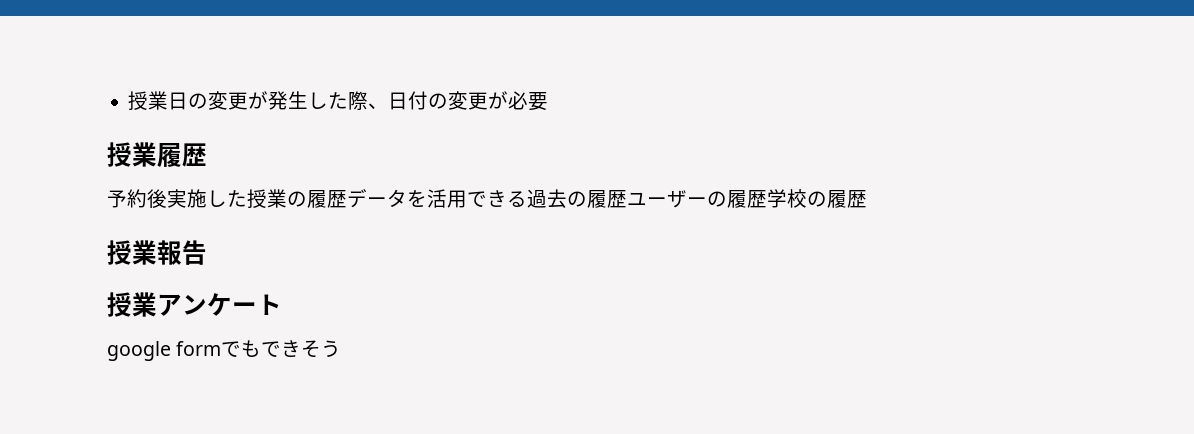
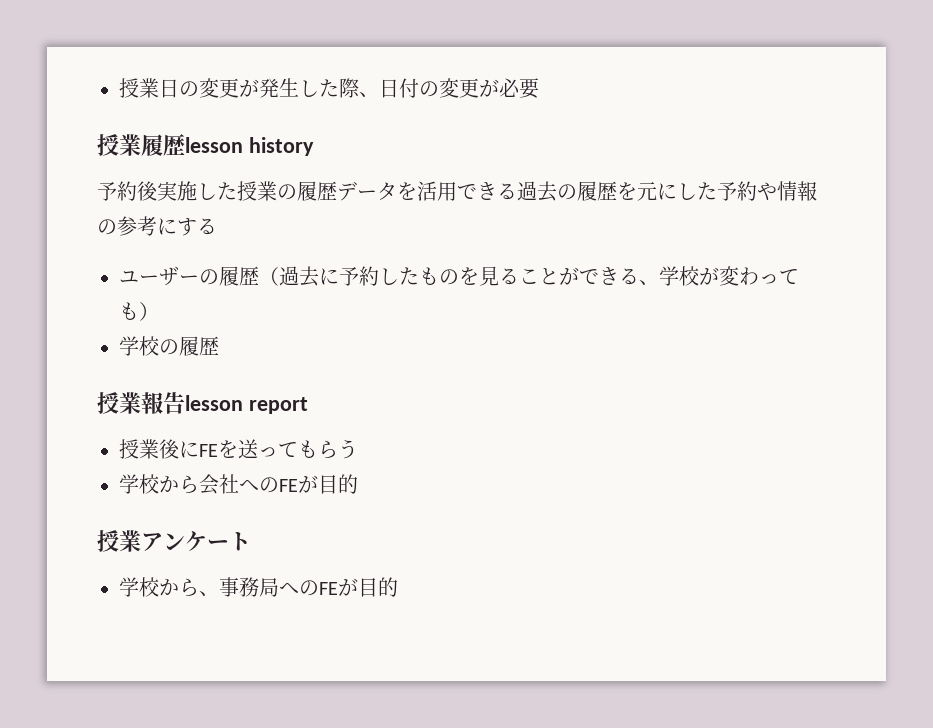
- 授業履歴
+ 授業履歴lesson history
- 予約後実施した授業の履歴データを活用できる過去の履歴ユーザーの履歴学校の履歴
+ 予約後実施した授業の履歴データを活用できる過去の履歴を元にした予約や情報の参考にする
+ ユーザーの履歴（過去に予約したものを見ることができる、学校が変わっても）
+ 学校の履歴
- 授業報告
+ 授業報告lesson report
+ 授業後にFEを送ってもらう
+ 学校から会社へのFEが目的
  授業アンケート
- google formでもできそう
+ 学校から、事務局へのFEが目的

